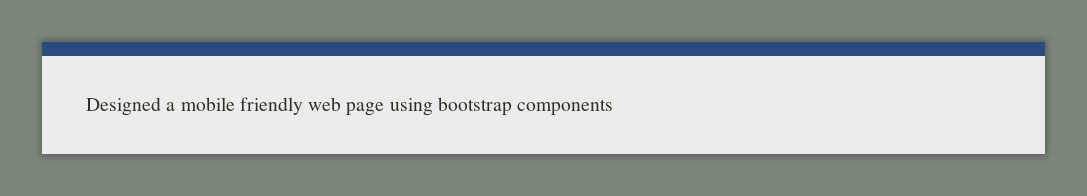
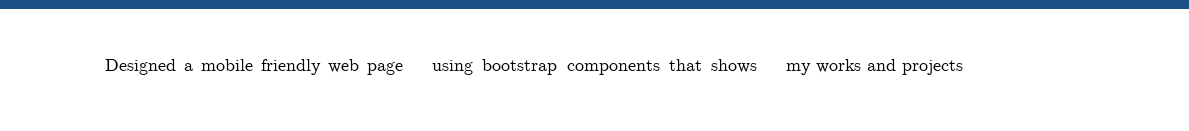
- Designed a mobile friendly web page using bootstrap components
+ Designed a mobile friendly web page using bootstrap components that shows my works and projects

